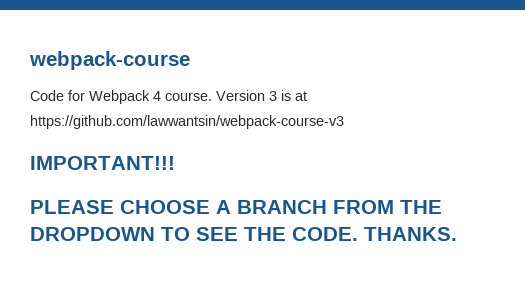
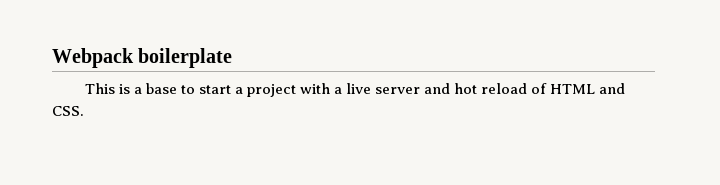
- webpack-course
- Code for Webpack 4 course. Version 3 is at https://github.com/lawwantsin/webpack-course-v3
- IMPORTANT!!!
- PLEASE CHOOSE A BRANCH FROM THE DROPDOWN TO SEE THE CODE. THANKS.
+ Webpack boilerplate
+ This is a base to start a project with a live server and hot reload of HTML and CSS.

